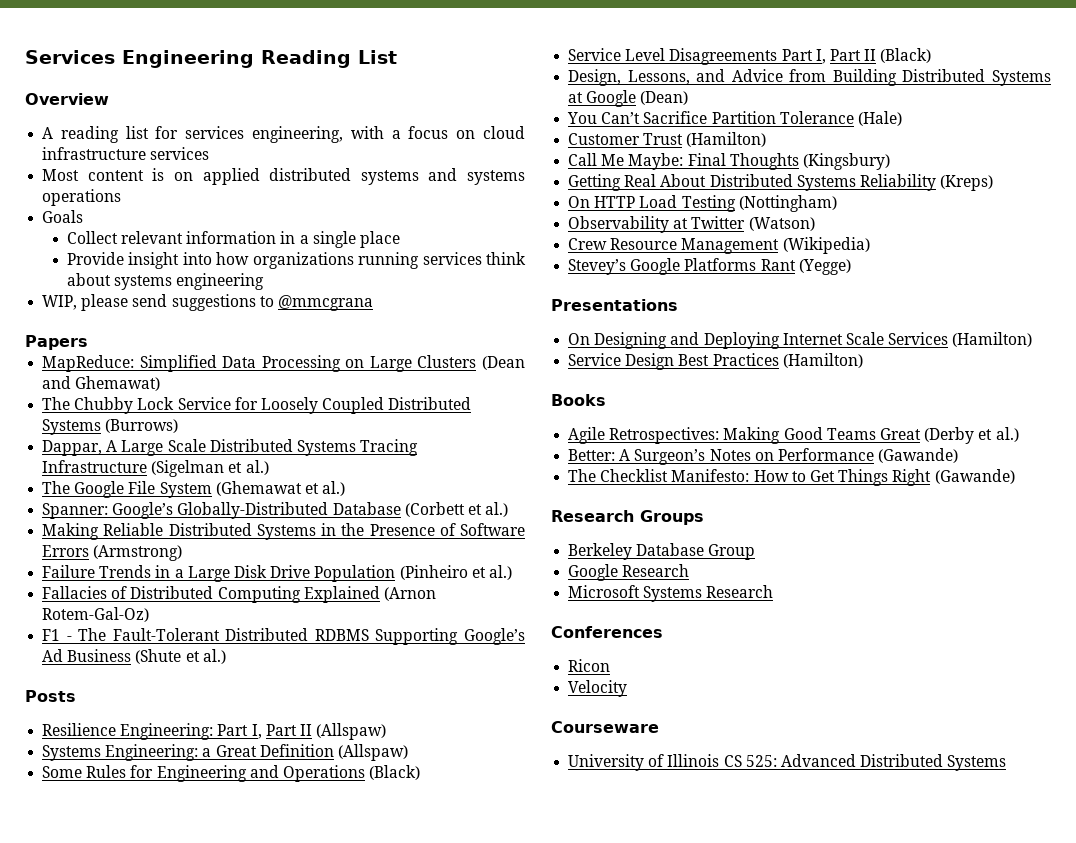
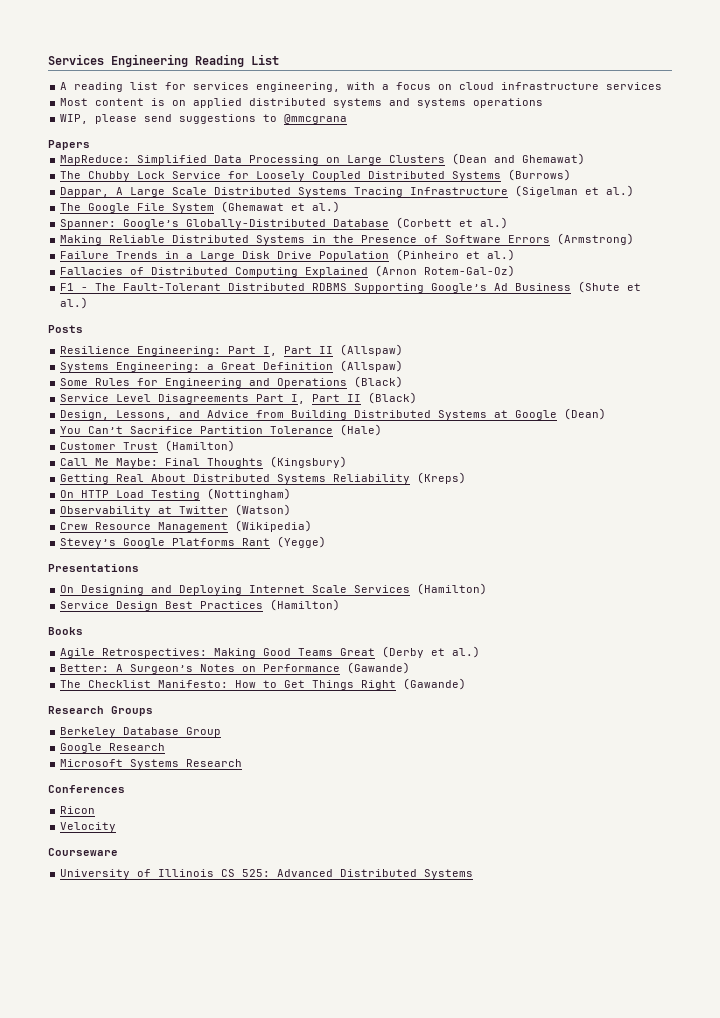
- Overview
- Goals
- Collect relevant information in a single place
- Provide insight into how organizations running services think about systems engineering

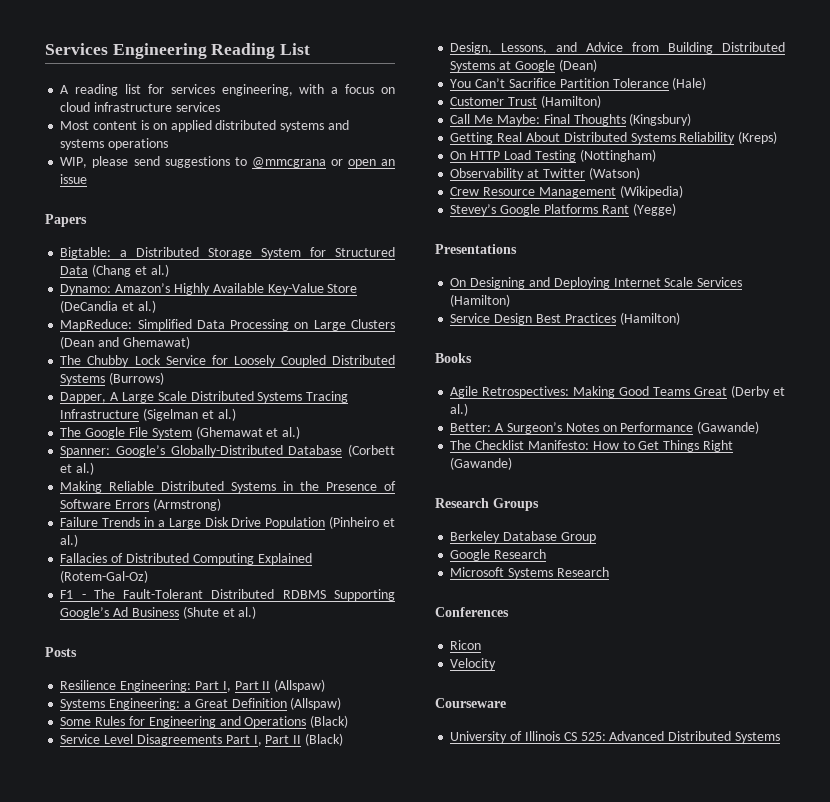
- WIP, please send suggestions to @mmcgrana
+ WIP, please send suggestions to @mmcgrana or open an issue
  Papers
+ Bigtable: a Distributed Storage System for Structured Data (Chang et al.)
+ Dynamo: Amazon’s Highly Available Key-Value Store (DeCandia et al.)
- Dappar, A Large Scale Distributed Systems Tracing Infrastructure (Sigelman et al.)
+ Dapper, A Large Scale Distributed Systems Tracing Infrastructure (Sigelman et al.)
- Fallacies of Distributed Computing Explained (Arnon Rotem-Gal-Oz)
+ Fallacies of Distributed Computing Explained (Rotem-Gal-Oz)

